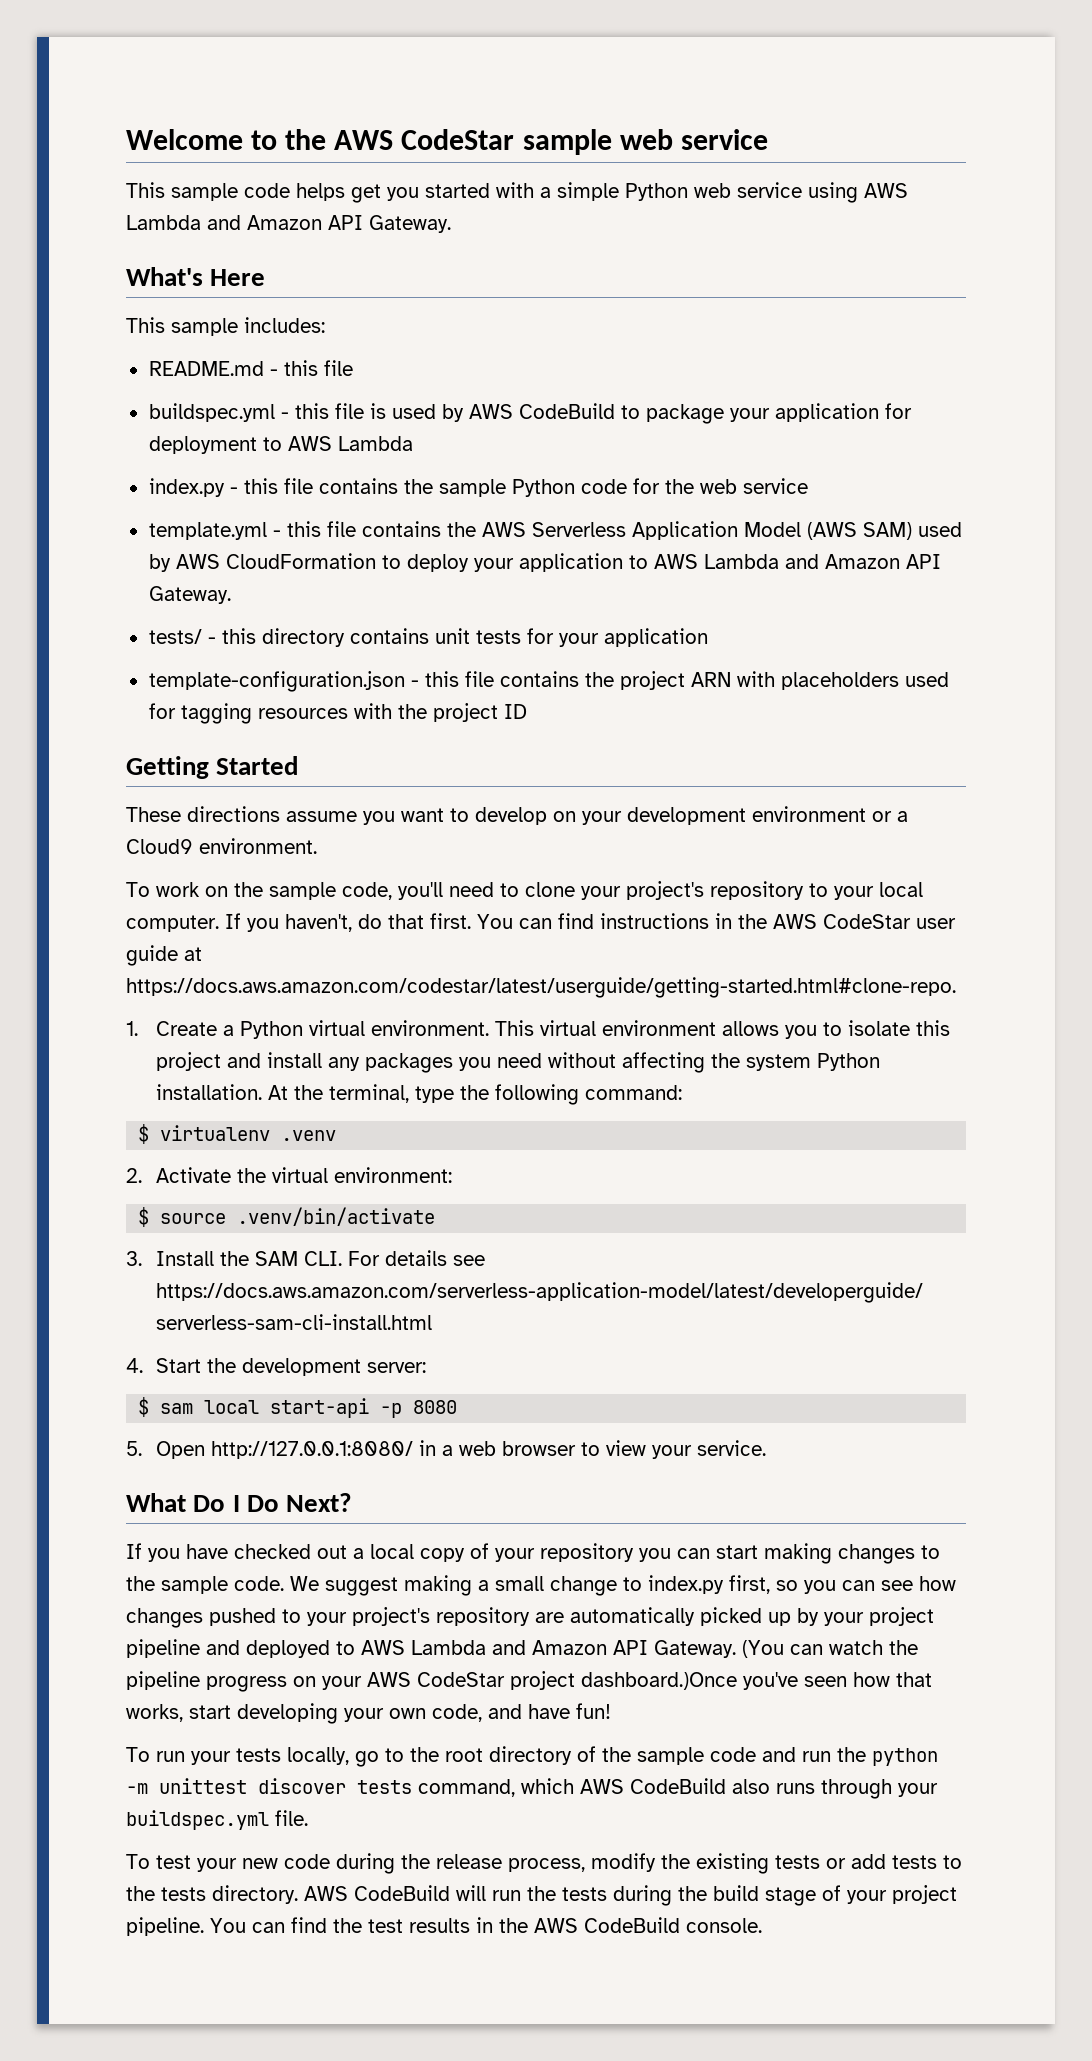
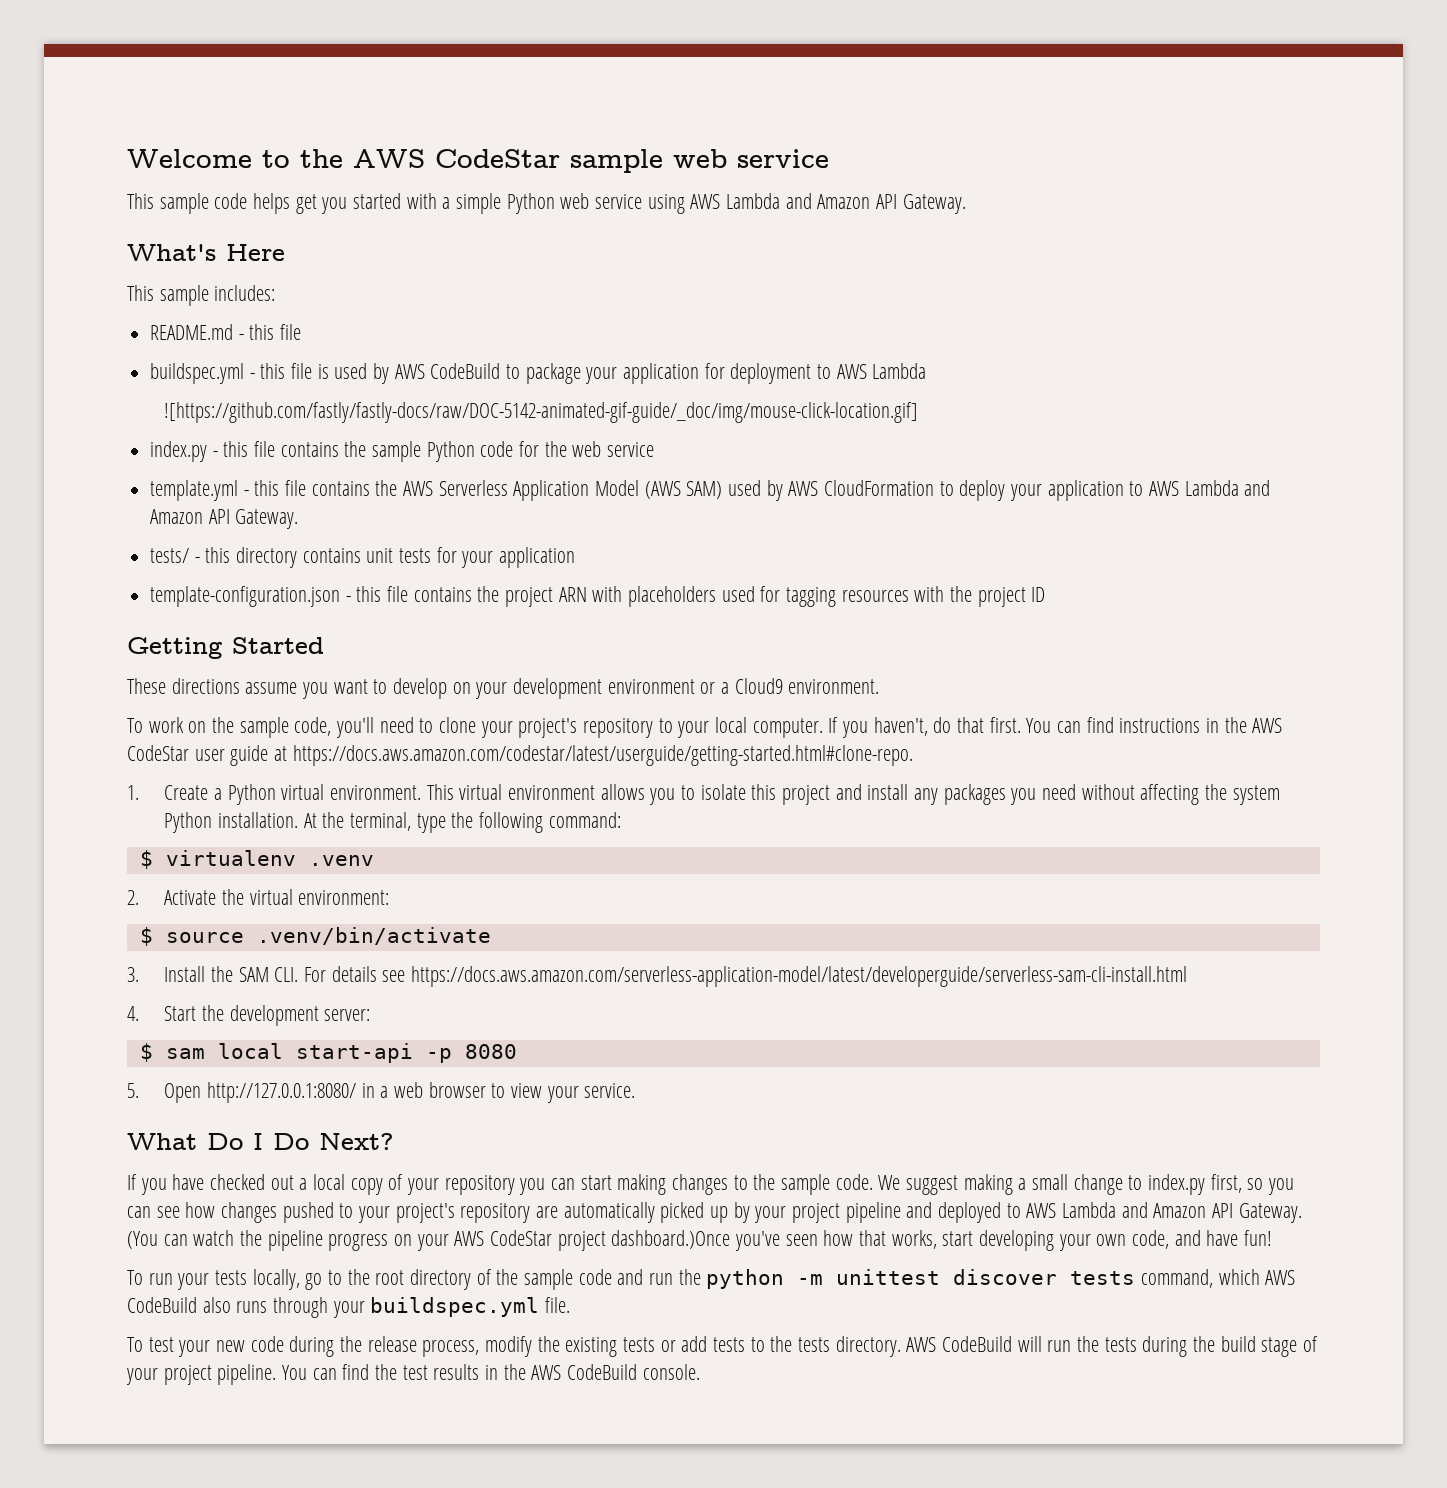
+ ![https://github.com/fastly/fastly-docs/raw/DOC-5142-animated-gif-guide/_doc/img/mouse-click-location.gif]

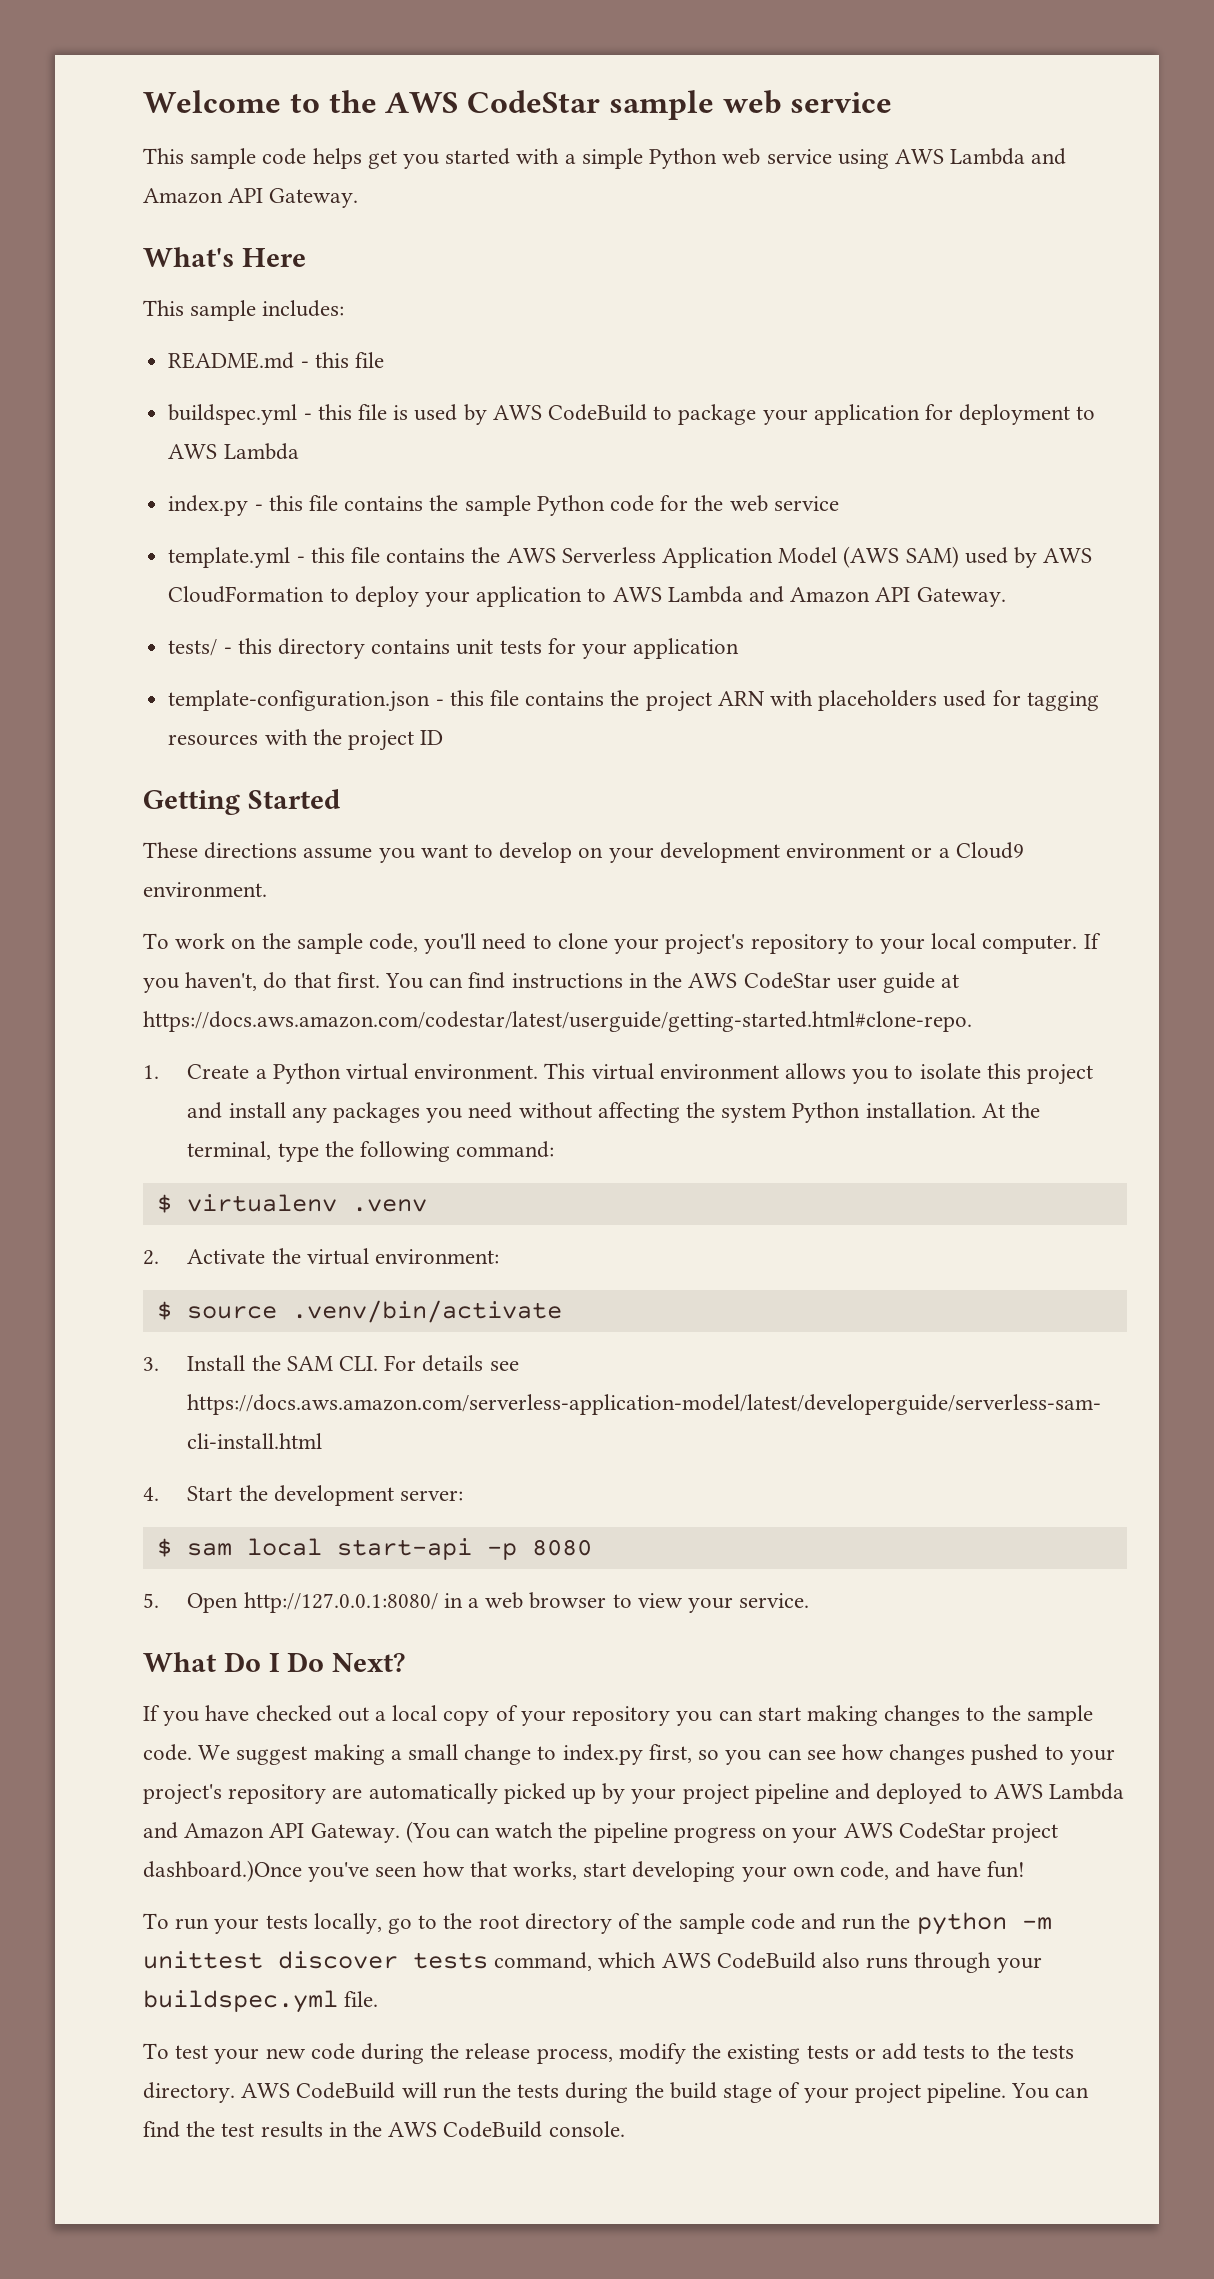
- ![https://github.com/fastly/fastly-docs/raw/DOC-5142-animated-gif-guide/_doc/img/mouse-click-location.gif]

